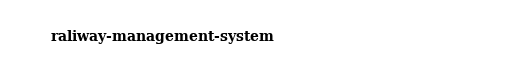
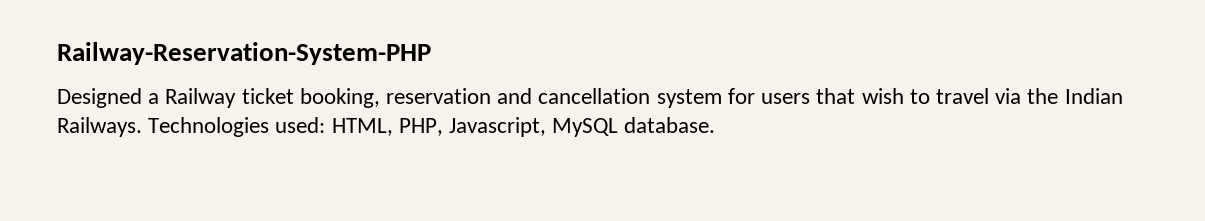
- raliway-management-system
+ Railway-Reservation-System-PHP
+ Designed a Railway ticket booking, reservation and cancellation system for users that wish to travel via the Indian Railways. Technologies used: HTML, PHP, Javascript, MySQL database.

